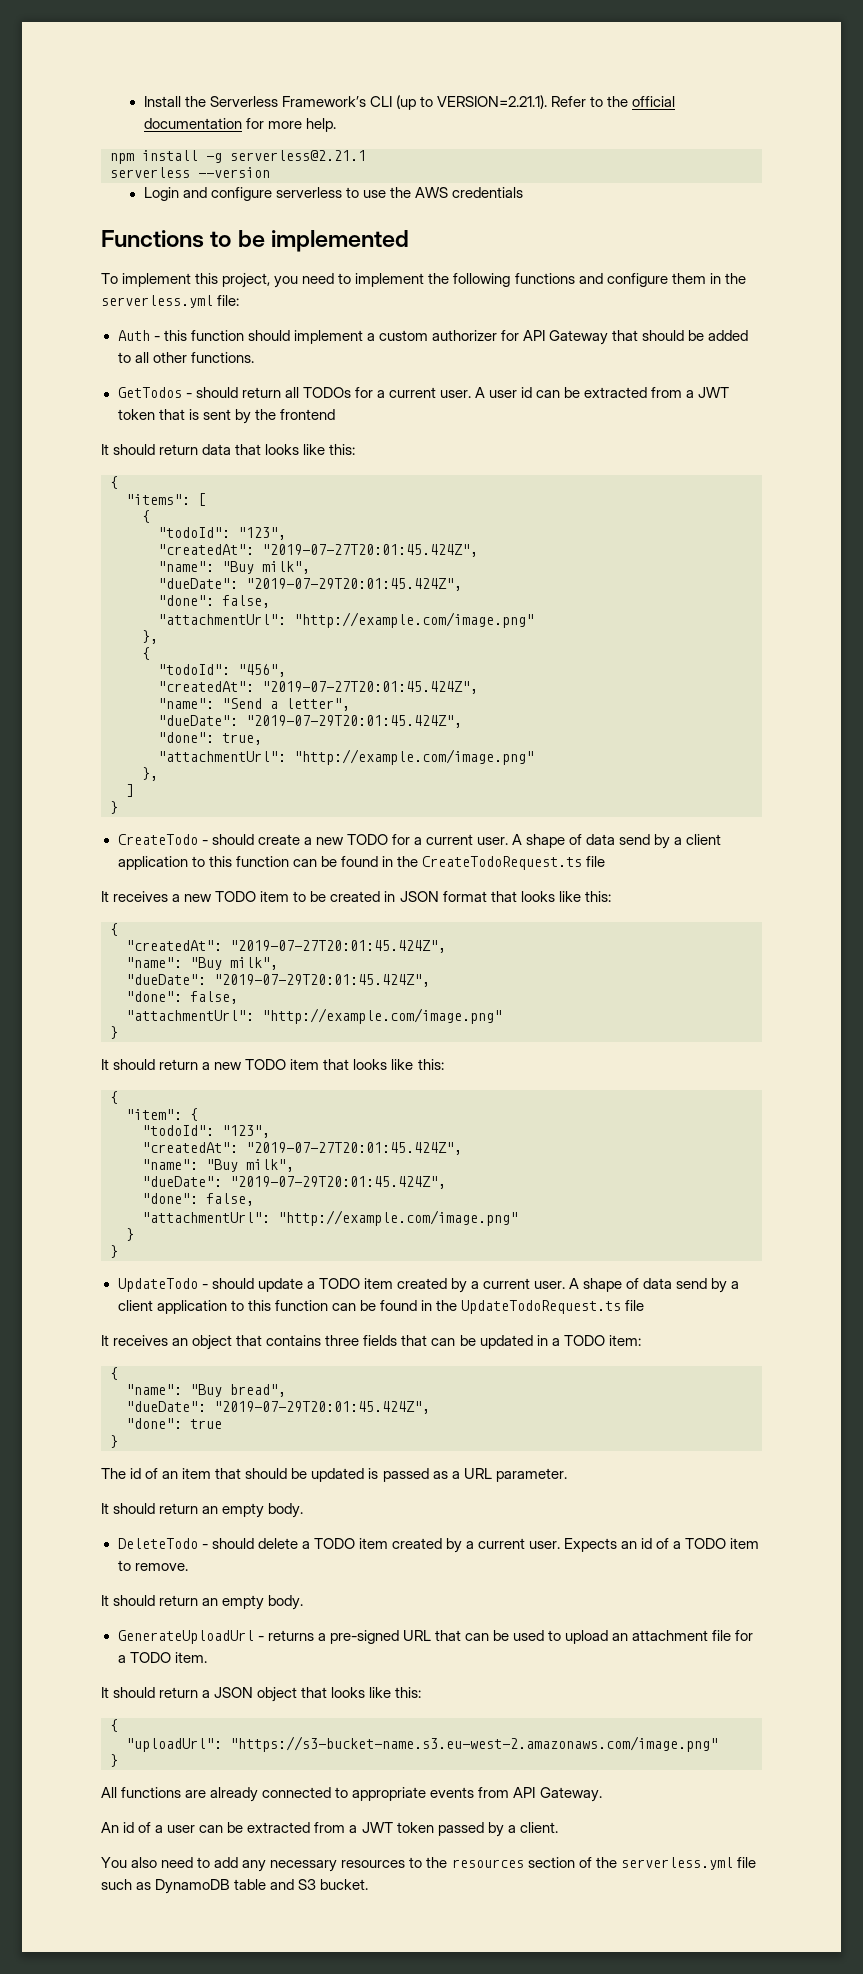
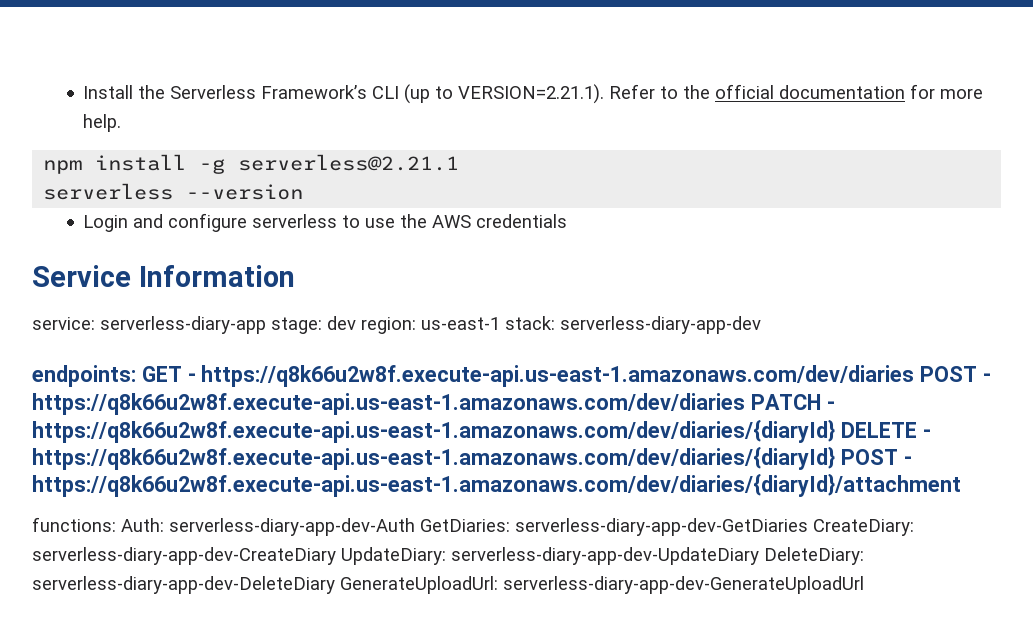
- Functions to be implemented
- To implement this project, you need to implement the following functions and configure them in the serverless.yml file:
- Auth - this function should implement a custom authorizer for API Gateway that should be added to all other functions.
- GetTodos - should return all TODOs for a current user. A user id can be extracted from a JWT token that is sent by the frontend
- It should return data that looks like this:
- {
- "items": [
- {
- "todoId": "123",
- "createdAt": "2019-07-27T20:01:45.424Z",
- "name": "Buy milk",
- "dueDate": "2019-07-29T20:01:45.424Z",
- "done": false,
- "attachmentUrl": "http://example.com/image.png"
- },
- {
- "todoId": "456",
- "createdAt": "2019-07-27T20:01:45.424Z",
- "name": "Send a letter",
- "dueDate": "2019-07-29T20:01:45.424Z",
- "done": true,
- "attachmentUrl": "http://example.com/image.png"
- },
- ]
- }
- CreateTodo - should create a new TODO for a current user. A shape of data send by a client application to this function can be found in the CreateTodoRequest.ts file
- It receives a new TODO item to be created in JSON format that looks like this:
- {
- "createdAt": "2019-07-27T20:01:45.424Z",
- "name": "Buy milk",
- "dueDate": "2019-07-29T20:01:45.424Z",
- "done": false,
- "attachmentUrl": "http://example.com/image.png"
- }
- It should return a new TODO item that looks like this:
- {
- "item": {
- "todoId": "123",
- "createdAt": "2019-07-27T20:01:45.424Z",
- "name": "Buy milk",
- "dueDate": "2019-07-29T20:01:45.424Z",
- "done": false,
- "attachmentUrl": "http://example.com/image.png"
- }
- }
- UpdateTodo - should update a TODO item created by a current user. A shape of data send by a client application to this function can be found in the UpdateTodoRequest.ts file
- It receives an object that contains three fields that can be updated in a TODO item:
- {
- "name": "Buy bread",
- "dueDate": "2019-07-29T20:01:45.424Z",
- "done": true
- }
- The id of an item that should be updated is passed as a URL parameter.
- It should return an empty body.
- DeleteTodo - should delete a TODO item created by a current user. Expects an id of a TODO item to remove.
- It should return an empty body.
- GenerateUploadUrl - returns a pre-signed URL that can be used to upload an attachment file for a TODO item.
- It should return a JSON object that looks like this:
- {
- "uploadUrl": "https://s3-bucket-name.s3.eu-west-2.amazonaws.com/image.png"
- }
- All functions are already connected to appropriate events from API Gateway.
- An id of a user can be extracted from a JWT token passed by a client.
- You also need to add any necessary resources to the resources section of the serverless.yml file such as DynamoDB table and S3 bucket.
+ Service Information
+ service: serverless-diary-app stage: dev region: us-east-1 stack: serverless-diary-app-dev
+ endpoints: GET - https://q8k66u2w8f.execute-api.us-east-1.amazonaws.com/dev/diaries POST - https://q8k66u2w8f.execute-api.us-east-1.amazonaws.com/dev/diaries PATCH - https://q8k66u2w8f.execute-api.us-east-1.amazonaws.com/dev/diaries/{diaryId} DELETE - https://q8k66u2w8f.execute-api.us-east-1.amazonaws.com/dev/diaries/{diaryId} POST - https://q8k66u2w8f.execute-api.us-east-1.amazonaws.com/dev/diaries/{diaryId}/attachment
+ functions: Auth: serverless-diary-app-dev-Auth GetDiaries: serverless-diary-app-dev-GetDiaries CreateDiary: serverless-diary-app-dev-CreateDiary UpdateDiary: serverless-diary-app-dev-UpdateDiary DeleteDiary: serverless-diary-app-dev-DeleteDiary GenerateUploadUrl: serverless-diary-app-dev-GenerateUploadUrl

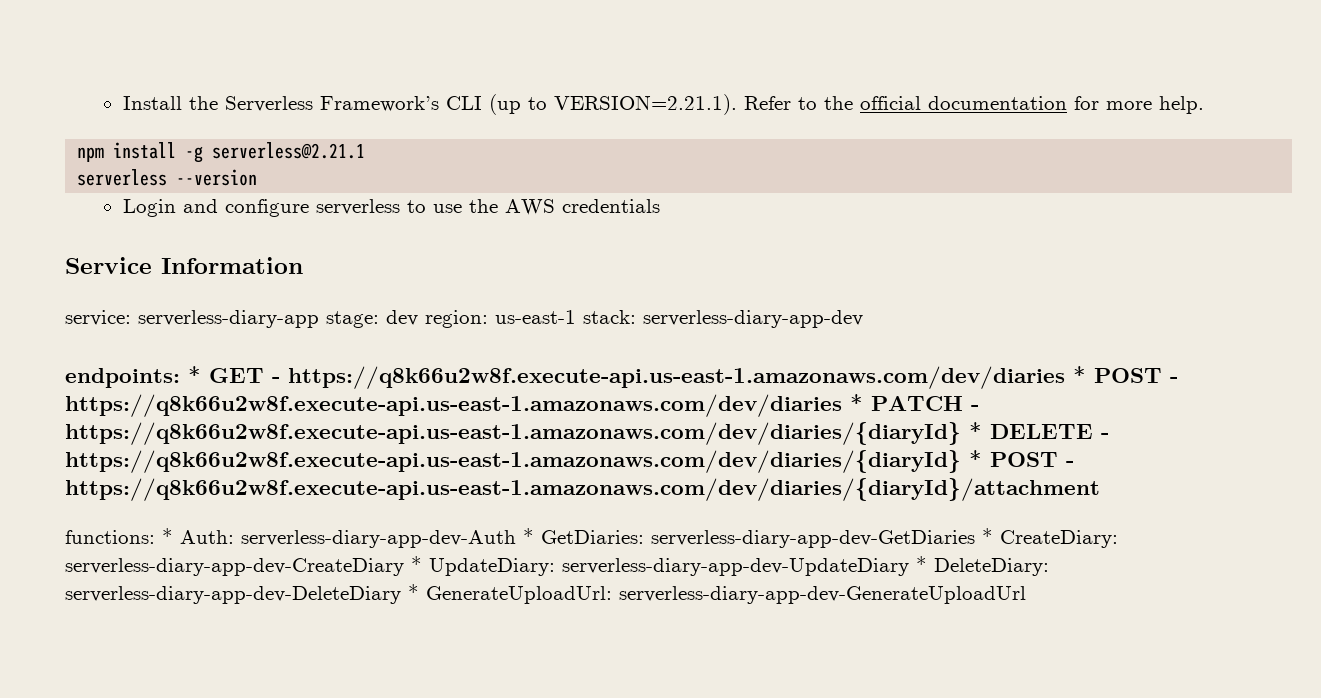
- endpoints: GET - https://q8k66u2w8f.execute-api.us-east-1.amazonaws.com/dev/diaries POST - https://q8k66u2w8f.execute-api.us-east-1.amazonaws.com/dev/diaries PATCH - https://q8k66u2w8f.execute-api.us-east-1.amazonaws.com/dev/diaries/{diaryId} DELETE - https://q8k66u2w8f.execute-api.us-east-1.amazonaws.com/dev/diaries/{diaryId} POST - https://q8k66u2w8f.execute-api.us-east-1.amazonaws.com/dev/diaries/{diaryId}/attachment
+ endpoints: * GET - https://q8k66u2w8f.execute-api.us-east-1.amazonaws.com/dev/diaries * POST - https://q8k66u2w8f.execute-api.us-east-1.amazonaws.com/dev/diaries * PATCH - https://q8k66u2w8f.execute-api.us-east-1.amazonaws.com/dev/diaries/{diaryId} * DELETE - https://q8k66u2w8f.execute-api.us-east-1.amazonaws.com/dev/diaries/{diaryId} * POST - https://q8k66u2w8f.execute-api.us-east-1.amazonaws.com/dev/diaries/{diaryId}/attachment
- functions: Auth: serverless-diary-app-dev-Auth GetDiaries: serverless-diary-app-dev-GetDiaries CreateDiary: serverless-diary-app-dev-CreateDiary UpdateDiary: serverless-diary-app-dev-UpdateDiary DeleteDiary: serverless-diary-app-dev-DeleteDiary GenerateUploadUrl: serverless-diary-app-dev-GenerateUploadUrl
+ functions: * Auth: serverless-diary-app-dev-Auth * GetDiaries: serverless-diary-app-dev-GetDiaries * CreateDiary: serverless-diary-app-dev-CreateDiary * UpdateDiary: serverless-diary-app-dev-UpdateDiary * DeleteDiary: serverless-diary-app-dev-DeleteDiary * GenerateUploadUrl: serverless-diary-app-dev-GenerateUploadUrl

